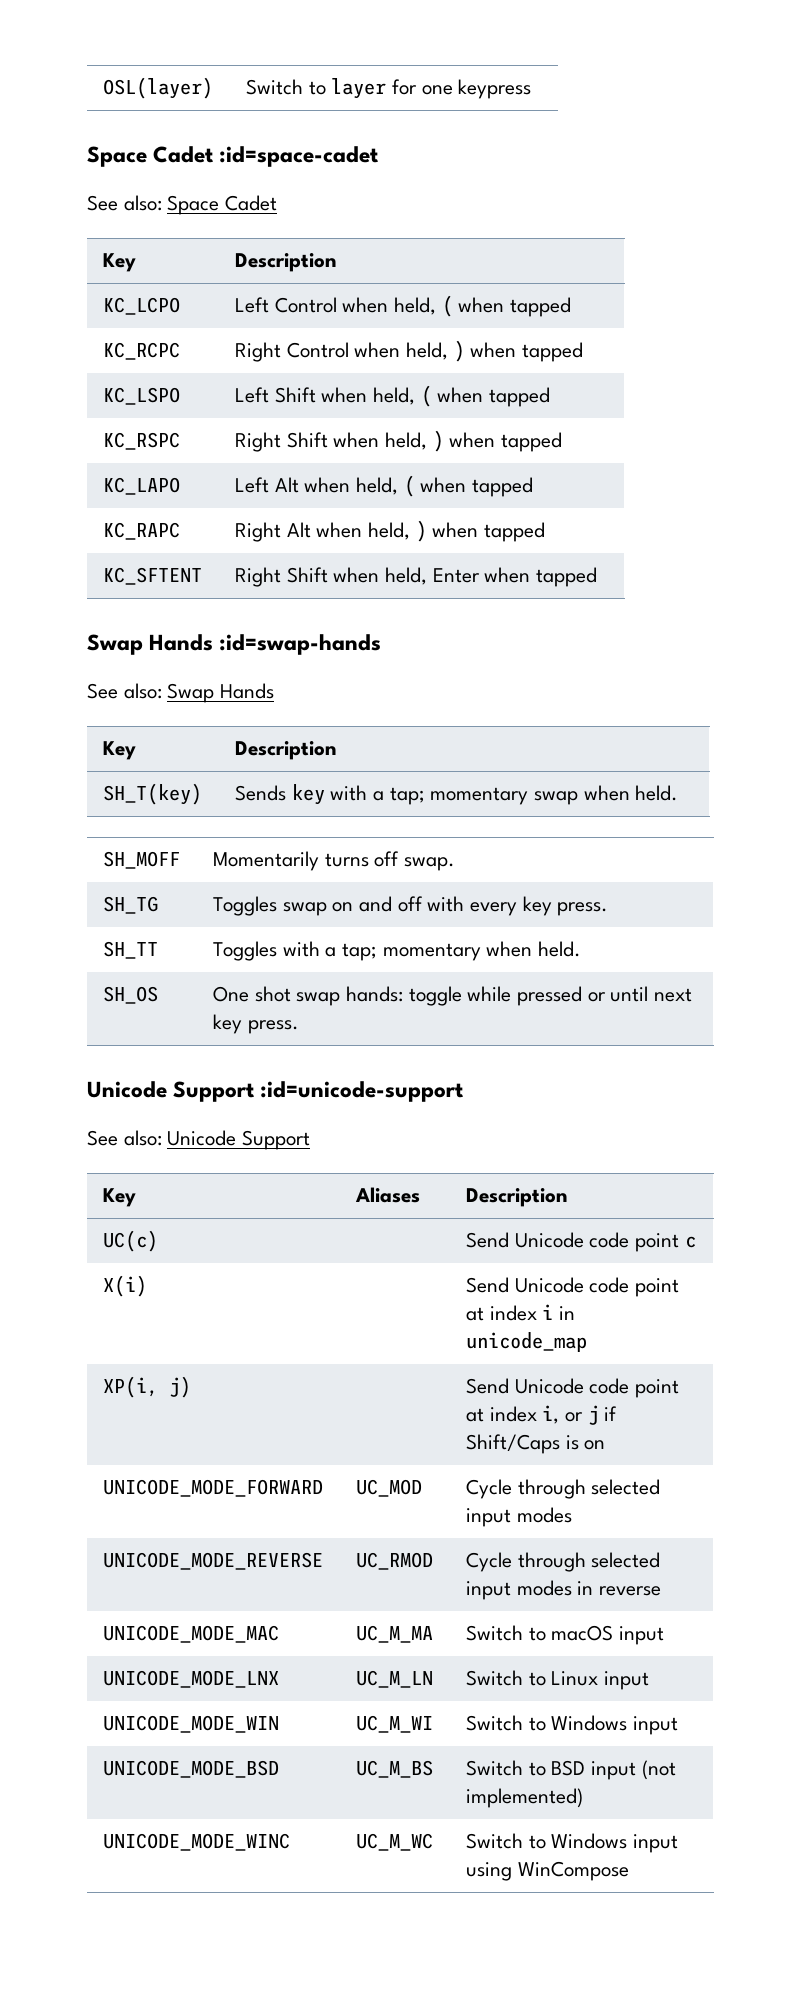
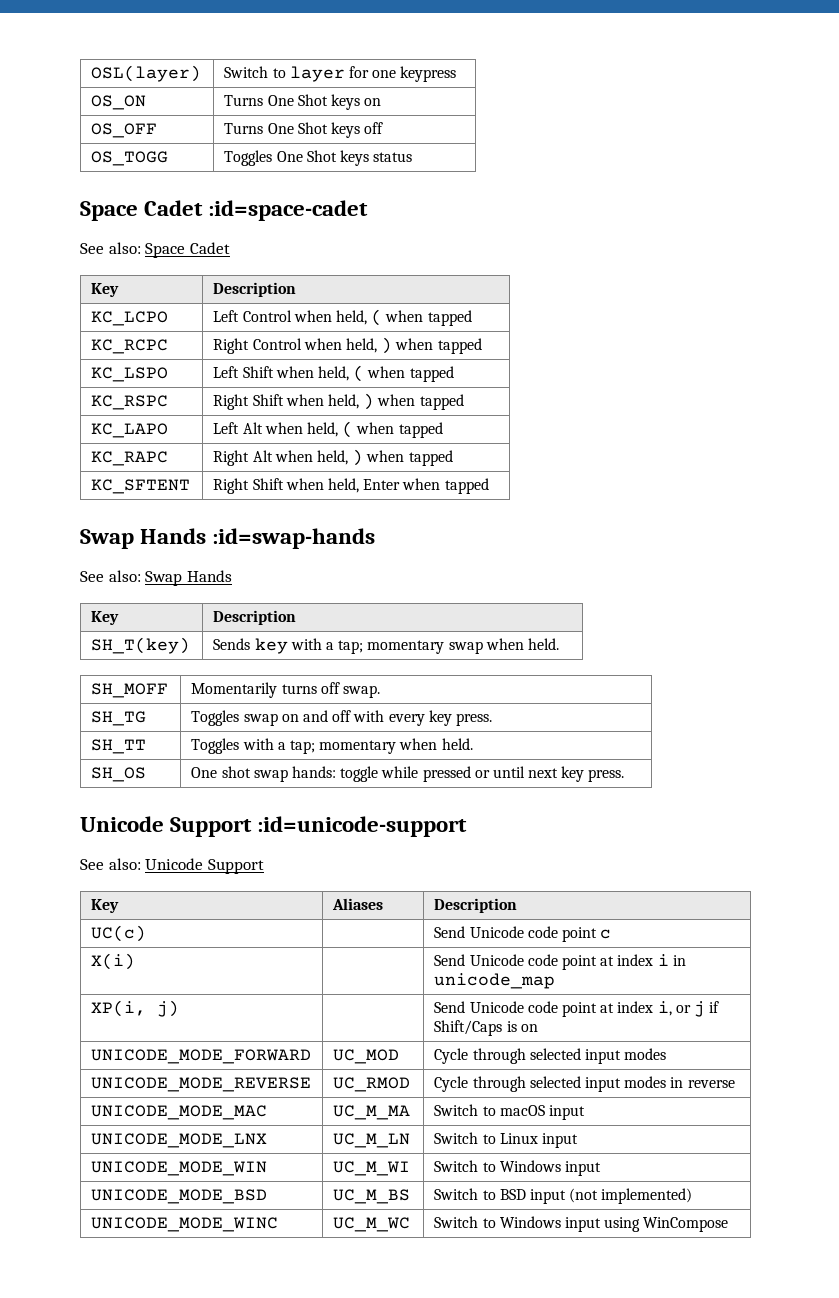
+ OS_ON | Turns One Shot keys on
+ OS_OFF | Turns One Shot keys off
+ OS_TOGG | Toggles One Shot keys status

